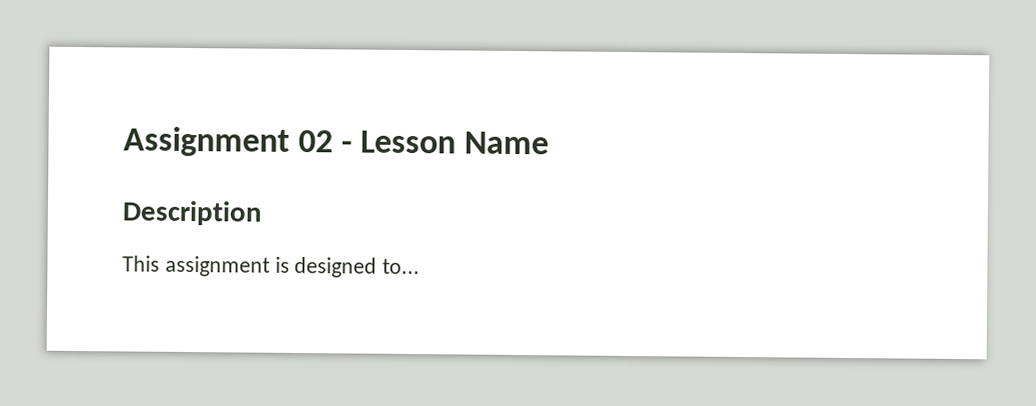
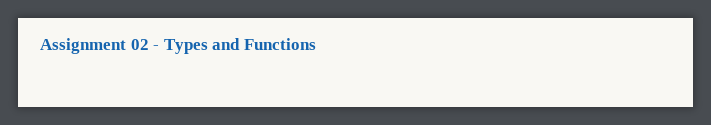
- Assignment 02 - Lesson Name
- Description
- This assignment is designed to...
+ Assignment 02 - Types and Functions

